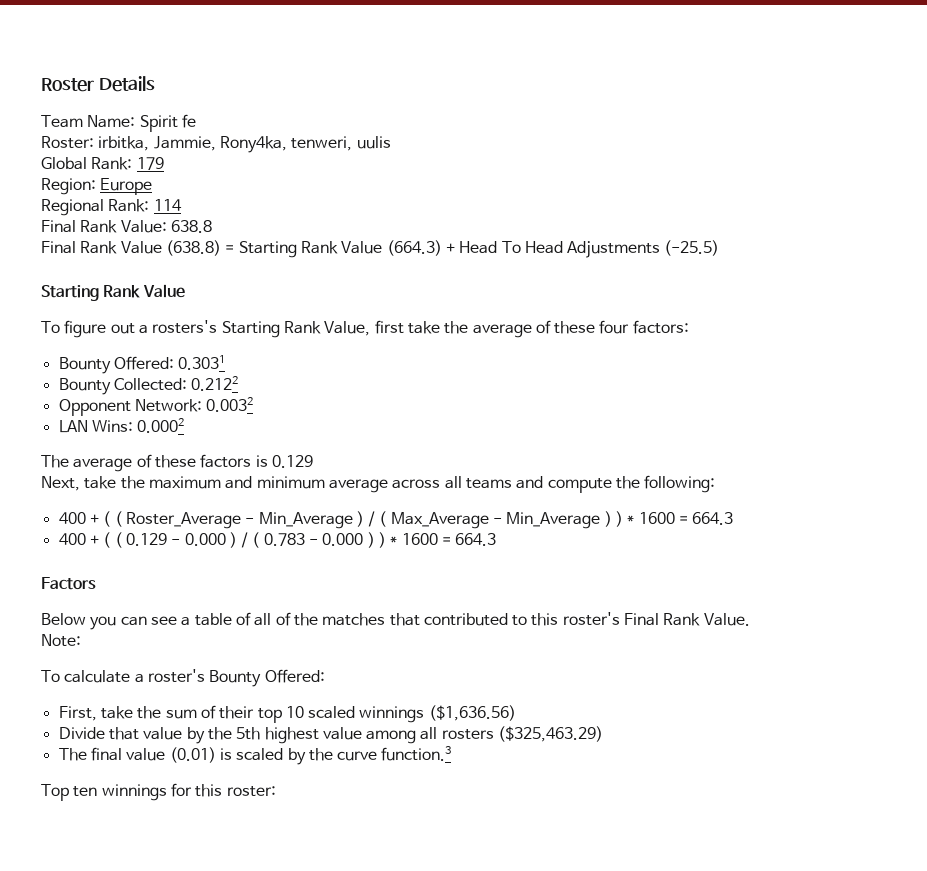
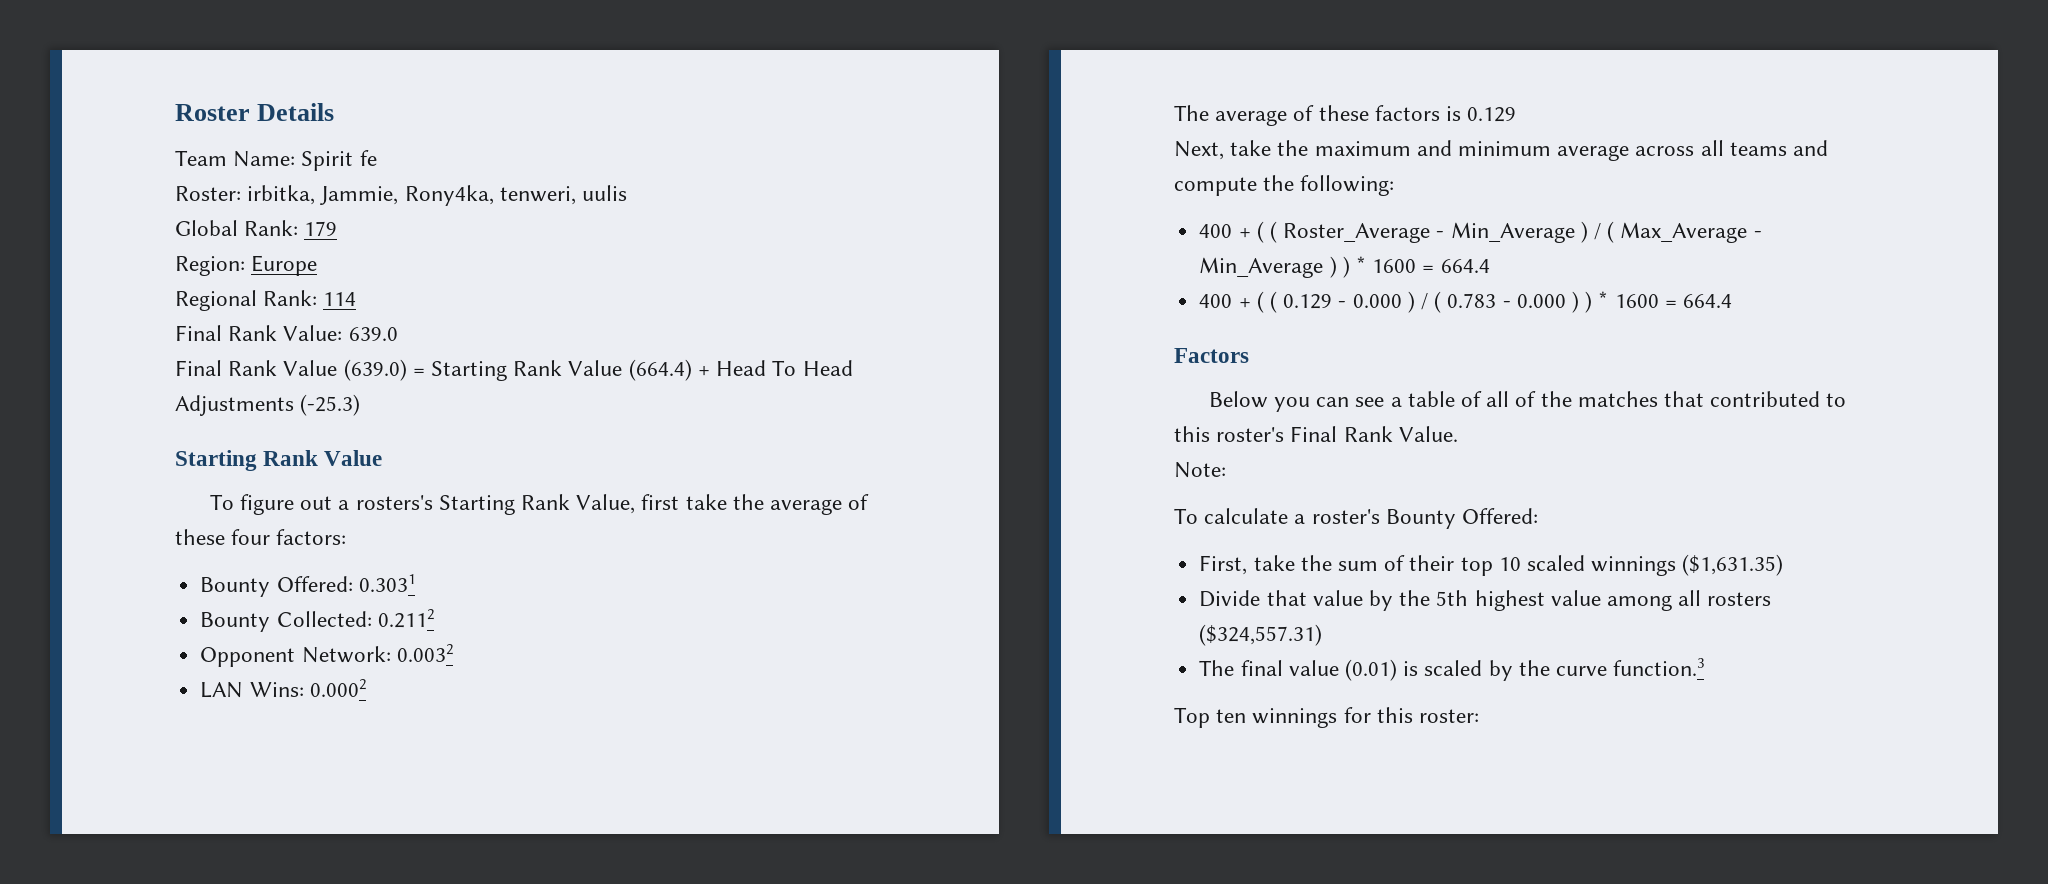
- Final Rank Value: 638.8
+ Final Rank Value: 639.0
- Final Rank Value (638.8) = Starting Rank Value (664.3) + Head To Head Adjustments (-25.5)
+ Final Rank Value (639.0) = Starting Rank Value (664.4) + Head To Head Adjustments (-25.3)
- Bounty Collected: 0.2122
+ Bounty Collected: 0.2112
- 400 + ( ( Roster_Average - Min_Average ) / ( Max_Average - Min_Average ) ) * 1600 = 664.3
+ 400 + ( ( Roster_Average - Min_Average ) / ( Max_Average - Min_Average ) ) * 1600 = 664.4
- 400 + ( ( 0.129 - 0.000 ) / ( 0.783 - 0.000 ) ) * 1600 = 664.3
+ 400 + ( ( 0.129 - 0.000 ) / ( 0.783 - 0.000 ) ) * 1600 = 664.4
- First, take the sum of their top 10 scaled winnings ($1,636.56)
+ First, take the sum of their top 10 scaled winnings ($1,631.35)
- Divide that value by the 5th highest value among all rosters ($325,463.29)
+ Divide that value by the 5th highest value among all rosters ($324,557.31)

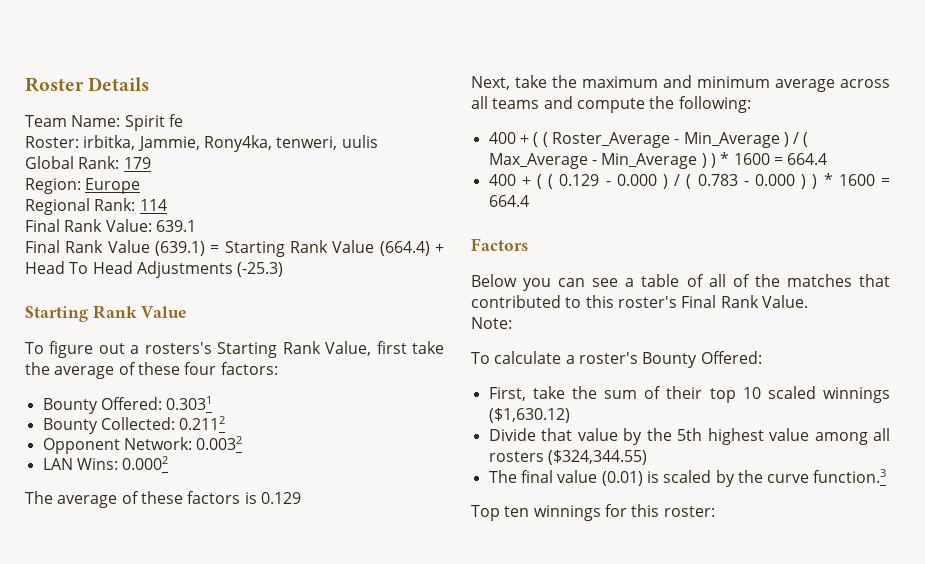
- Final Rank Value: 639.0
+ Final Rank Value: 639.1
- Final Rank Value (639.0) = Starting Rank Value (664.4) + Head To Head Adjustments (-25.3)
+ Final Rank Value (639.1) = Starting Rank Value (664.4) + Head To Head Adjustments (-25.3)
- First, take the sum of their top 10 scaled winnings ($1,631.35)
+ First, take the sum of their top 10 scaled winnings ($1,630.12)
- Divide that value by the 5th highest value among all rosters ($324,557.31)
+ Divide that value by the 5th highest value among all rosters ($324,344.55)

